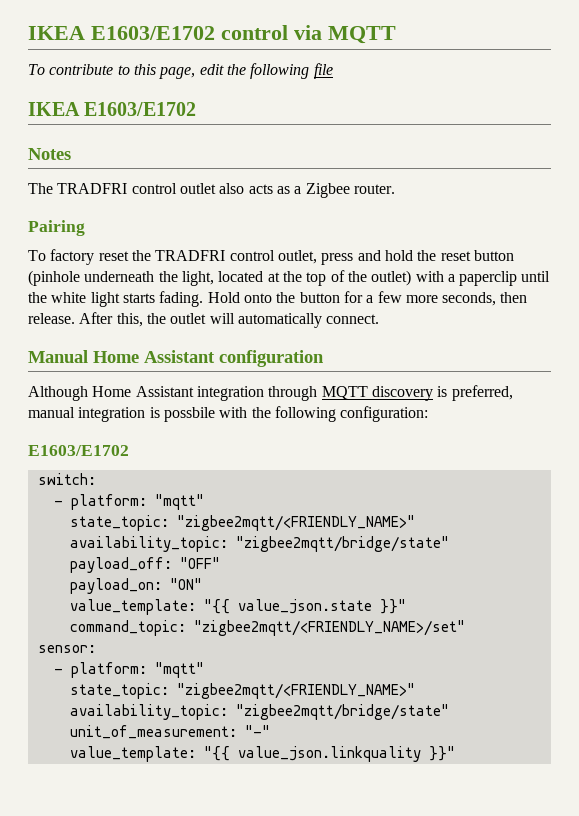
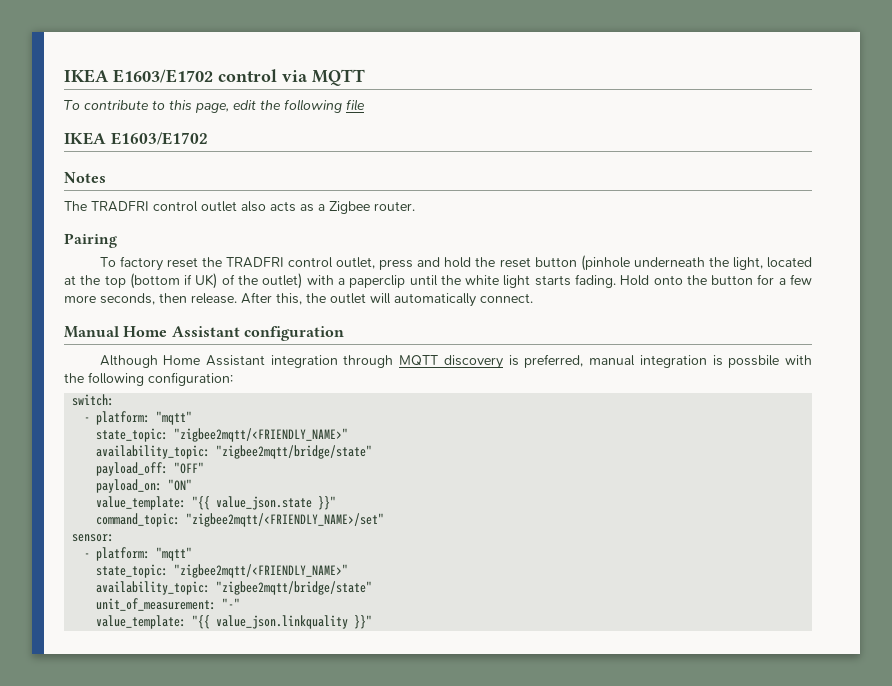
- To factory reset the TRADFRI control outlet, press and hold the reset button (pinhole underneath the light, located at the top of the outlet) with a paperclip until the white light starts fading.
+ To factory reset the TRADFRI control outlet, press and hold the reset button (pinhole underneath the light, located at the top (bottom if UK) of the outlet) with a paperclip until the white light starts fading.
  Although Home Assistant integration through MQTT discovery is preferred, manual integration is possbile with the following configuration:
- E1603/E1702

